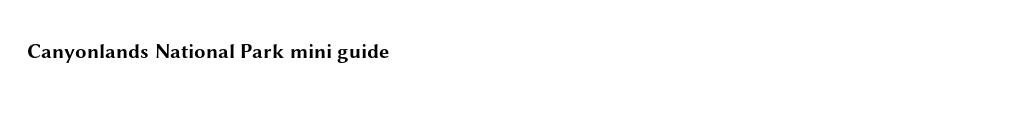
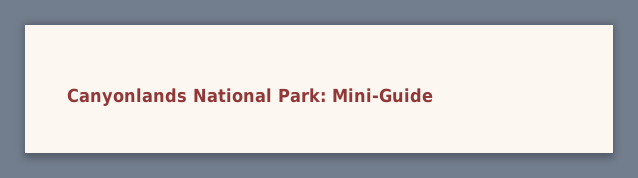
- Canyonlands National Park mini guide
+ Canyonlands National Park: Mini-Guide

